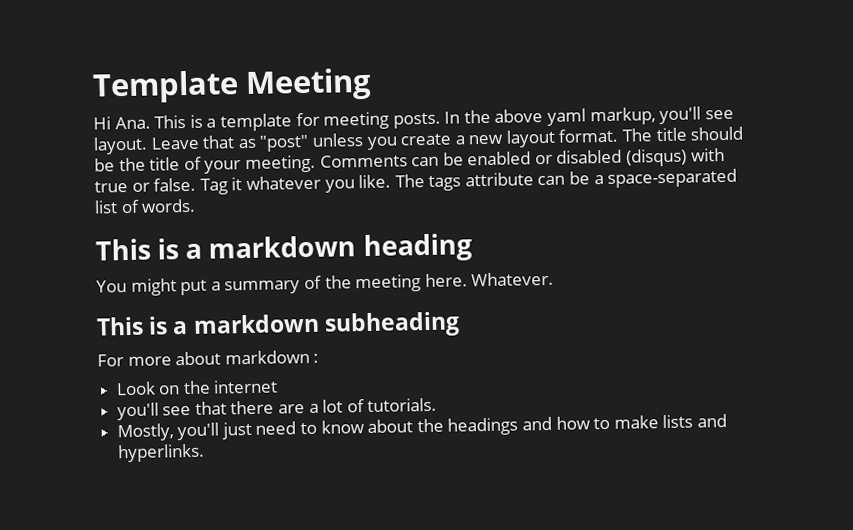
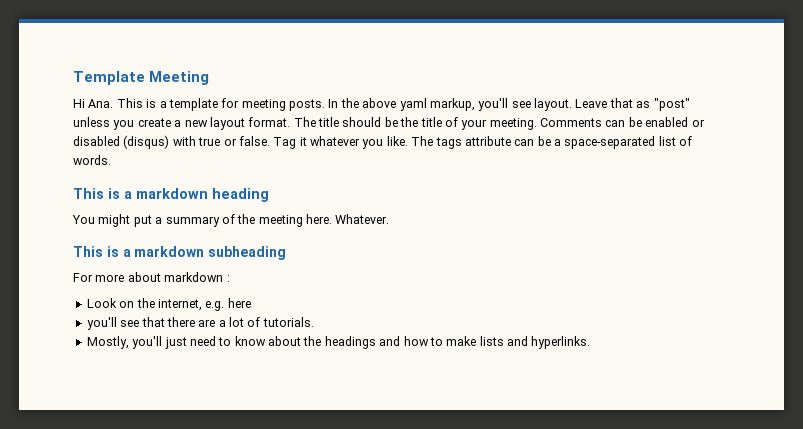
- Look on the internet
+ Look on the internet, e.g. here

